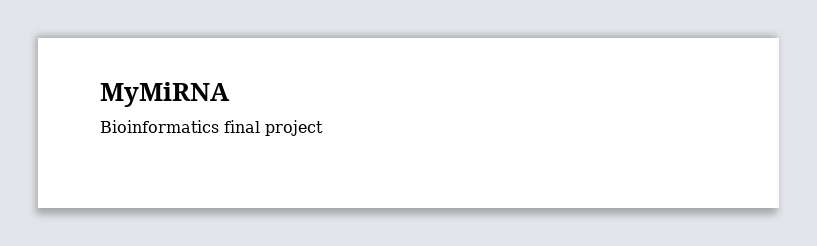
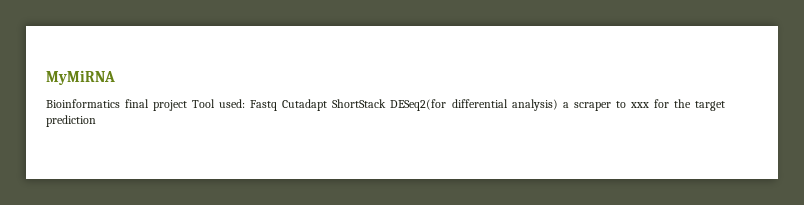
- Bioinformatics final project
+ Bioinformatics final project Tool used: Fastq Cutadapt ShortStack DESeq2(for differential analysis) a scraper to xxx for the target prediction

